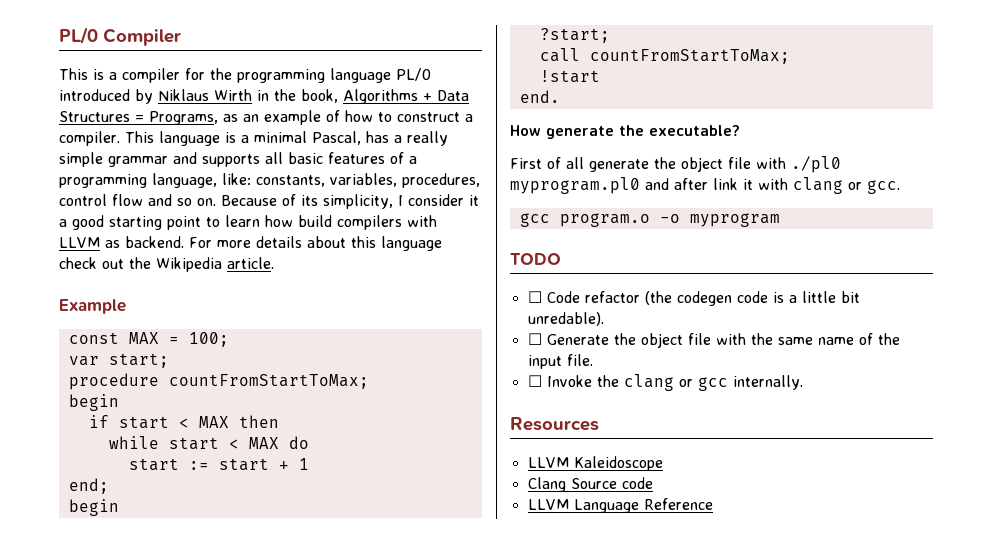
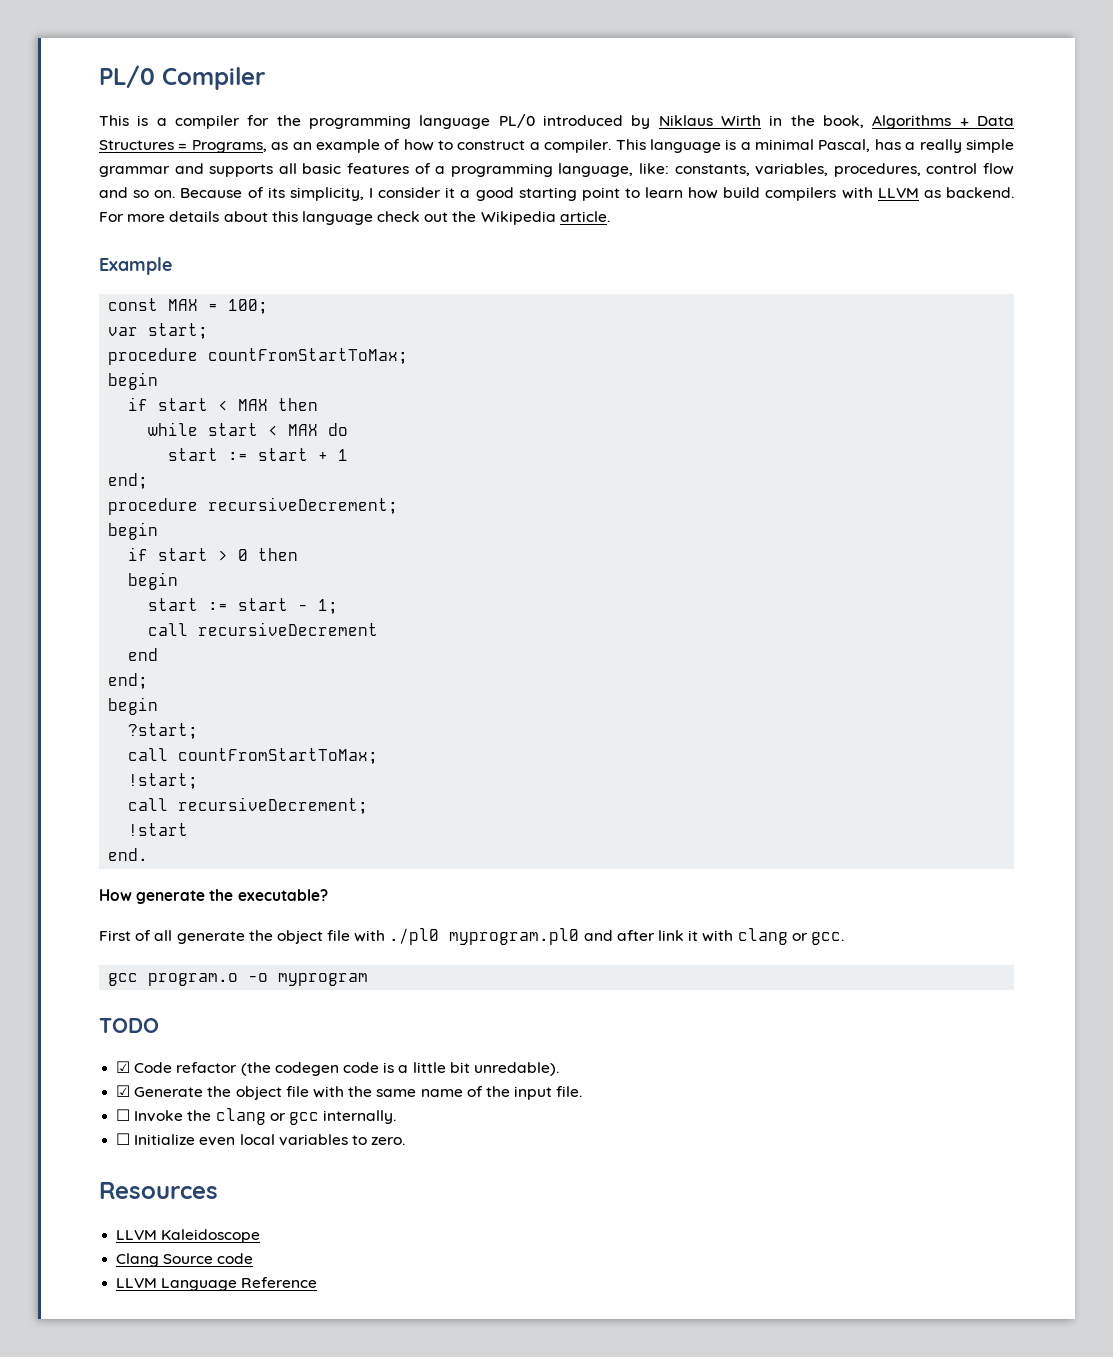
+ procedure recursiveDecrement;
+ begin
+ if start > 0 then
+ begin
+ start := start - 1;
+ call recursiveDecrement
+ end
+ end;
+ !start;
+ call recursiveDecrement;
- ☐ Code refactor (the codegen code is a little bit unredable).
+ ☑ Code refactor (the codegen code is a little bit unredable).
- ☐ Generate the object file with the same name of the input file.
+ ☑ Generate the object file with the same name of the input file.
+ ☐ Initialize even local variables to zero.

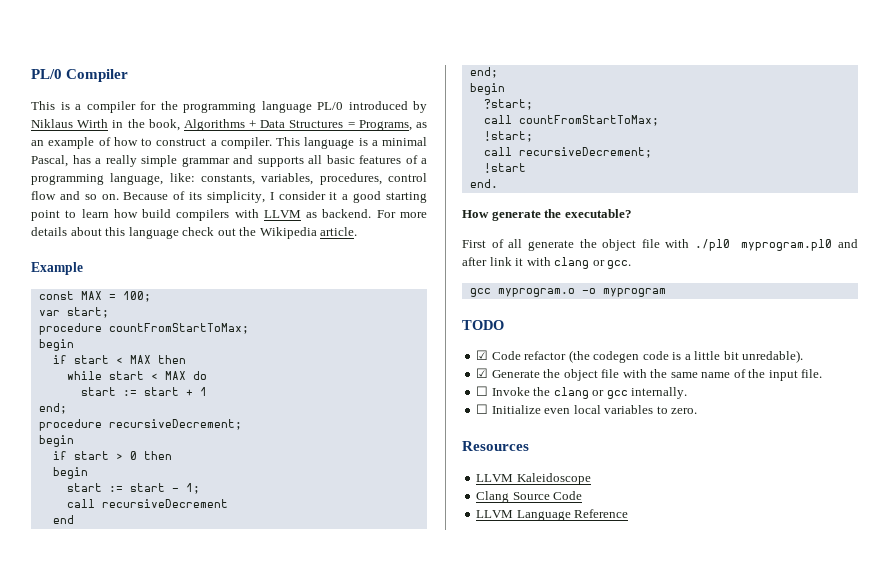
- gcc program.o -o myprogram
+ gcc myprogram.o -o myprogram
- Clang Source code
+ Clang Source Code

